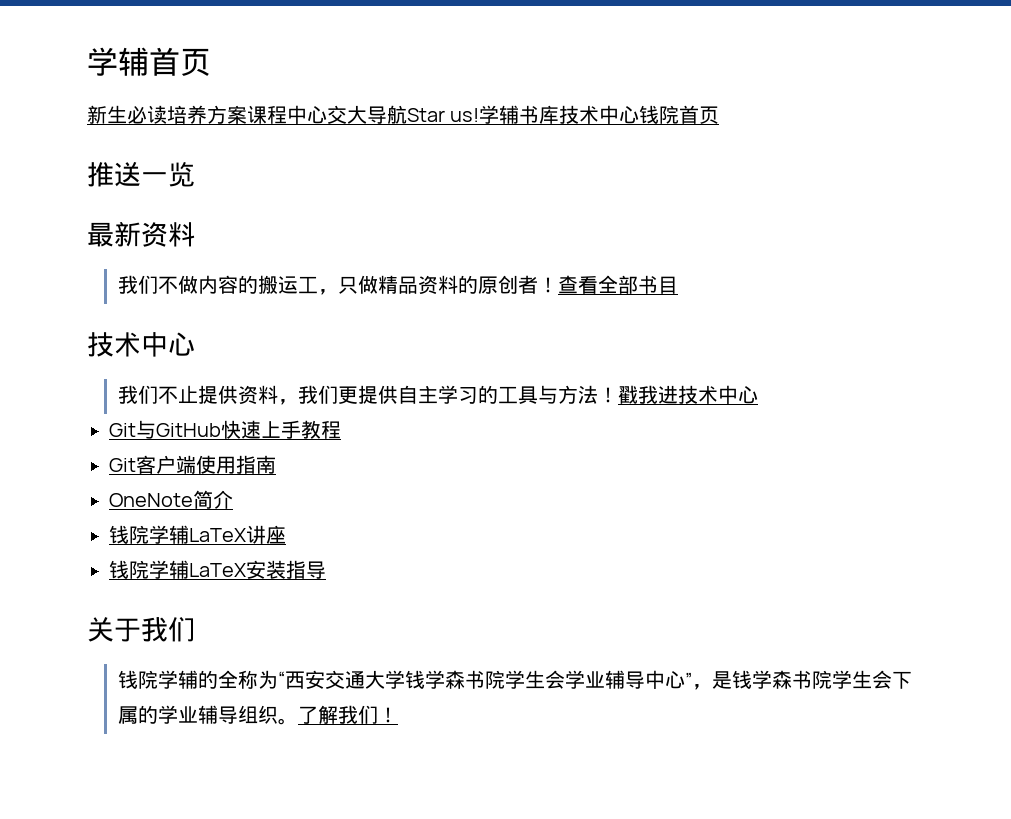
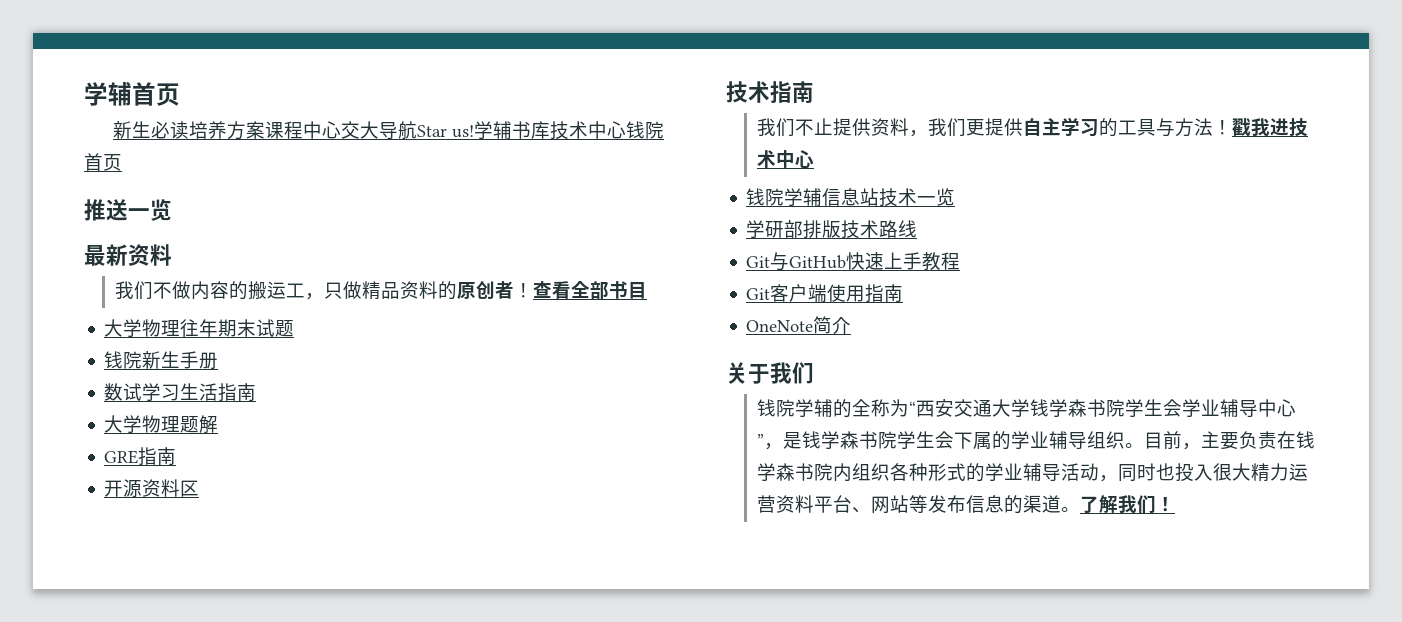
  查看全部书目
- 技术中心
+ 大学物理往年期末试题
+ 钱院新生手册
+ 数试学习生活指南
+ 大学物理题解
+ GRE指南
+ 开源资料区
+ 技术指南
+ 钱院学辅信息站技术一览
+ 学研部排版技术路线
- 钱院学辅LaTeX讲座
- 钱院学辅LaTeX安装指导
+ 目前，主要负责在钱学森书院内组织各种形式的学业辅导活动，同时也投入很大精力运营资料平台、网站等发布信息的渠道。

